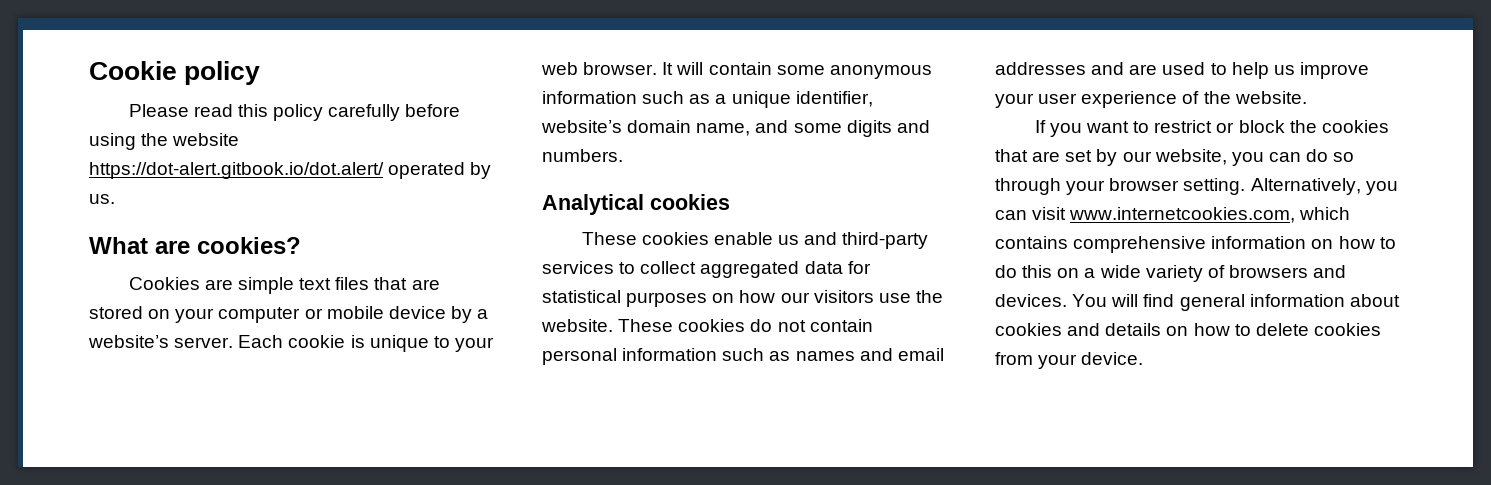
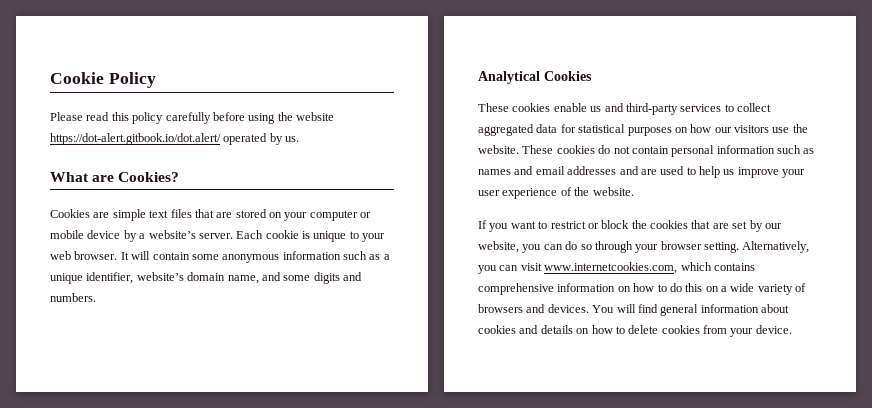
- Cookie policy
+ Cookie Policy
- What are cookies?
+ What are Cookies?
- Analytical cookies
+ Analytical Cookies

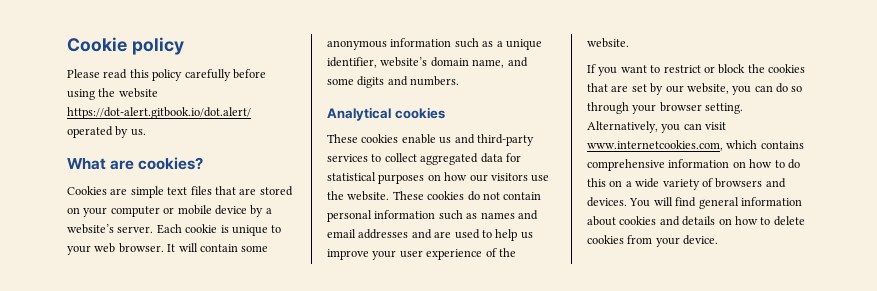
- Cookie Policy
+ Cookie policy
- What are Cookies?
+ What are cookies?
- Analytical Cookies
+ Analytical cookies

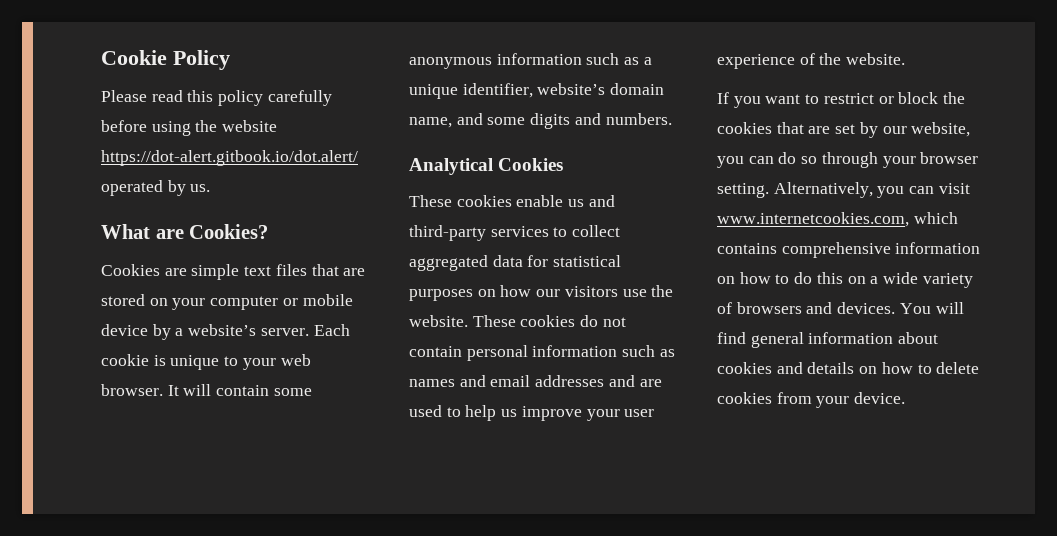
- Cookie policy
+ Cookie Policy
- What are cookies?
+ What are Cookies?
- Analytical cookies
+ Analytical Cookies

